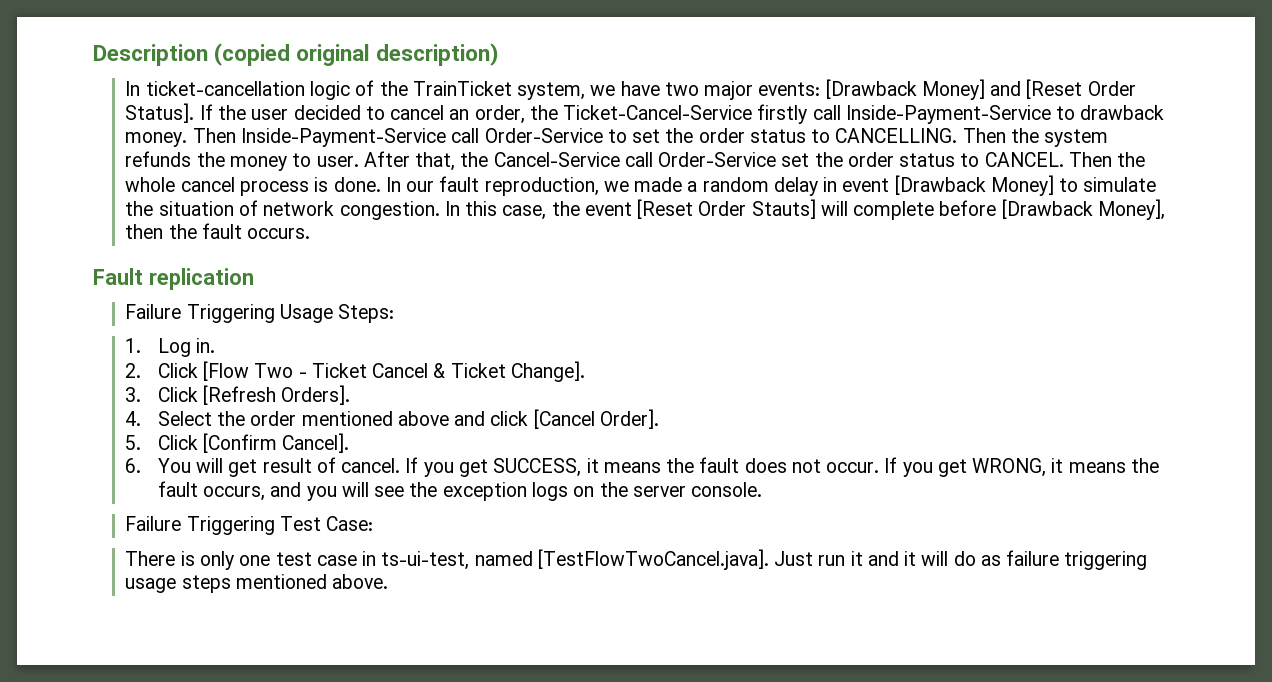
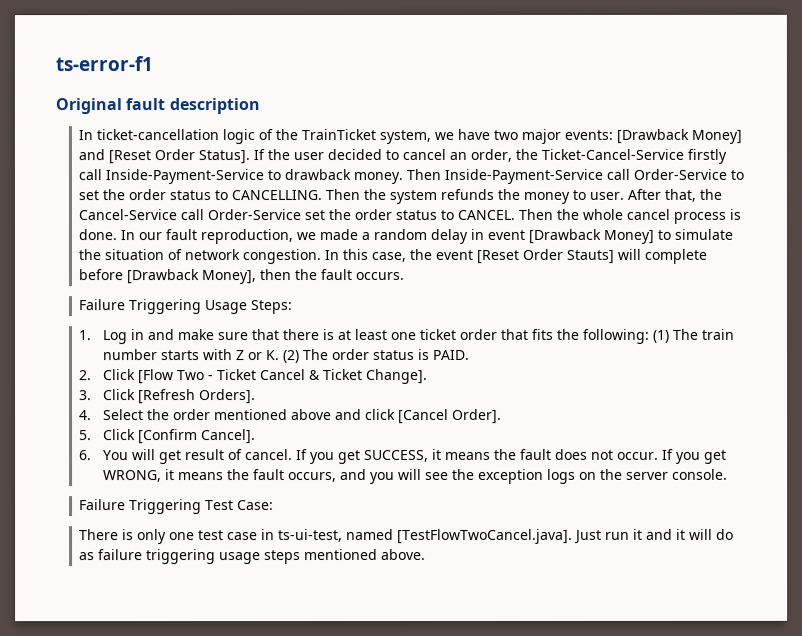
- Description (copied original description)
+ ts-error-f1
+ Original fault description
- Fault replication
- 1. Log in.
+ 1. Log in and make sure that there is at least one ticket order that fits the following: (1) The train number starts with Z or K. (2) The order status is PAID.

